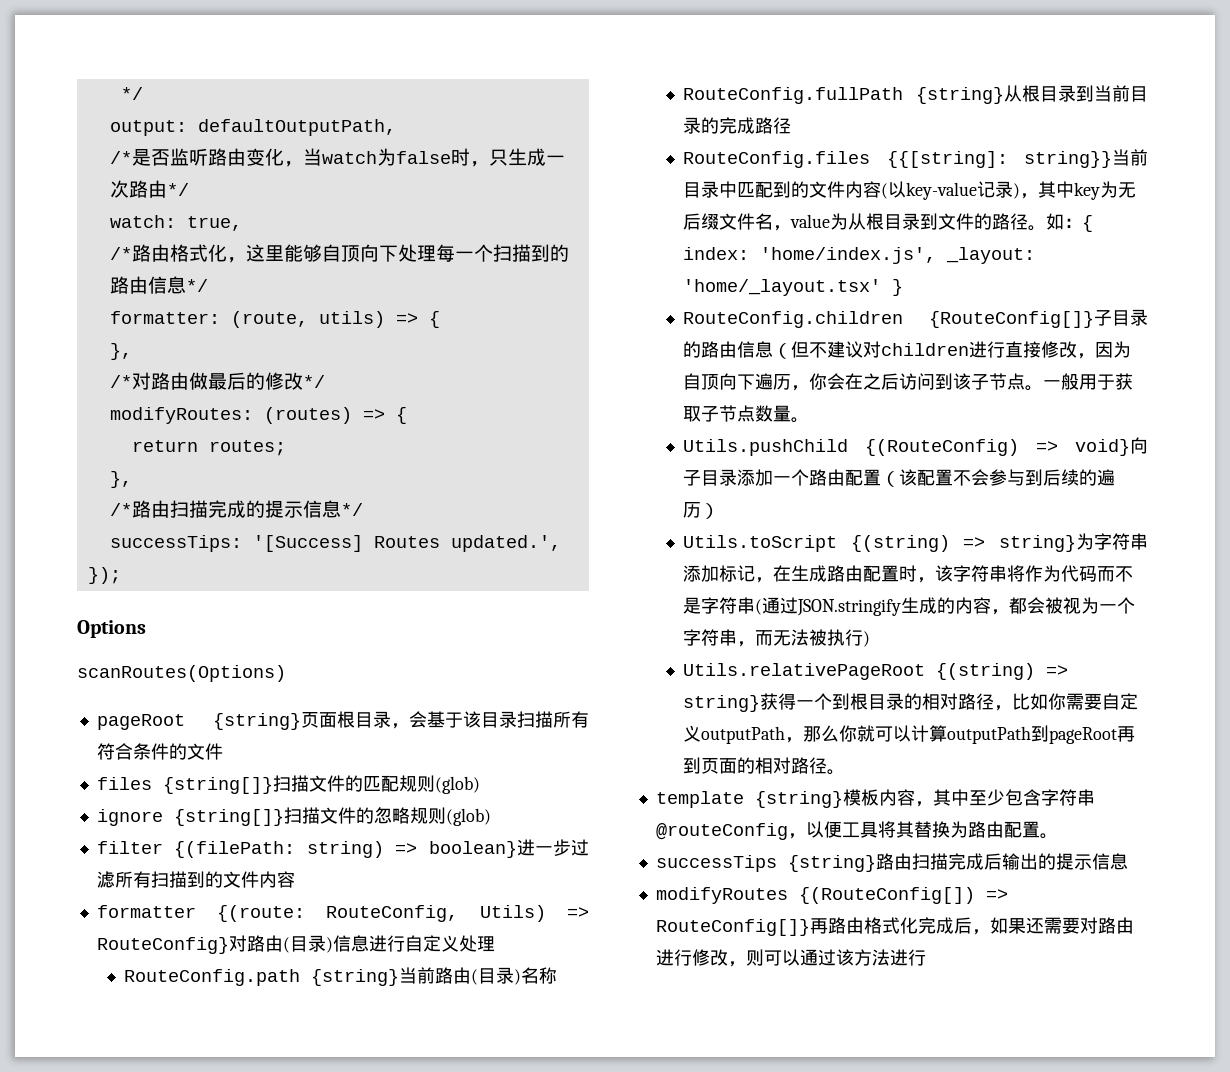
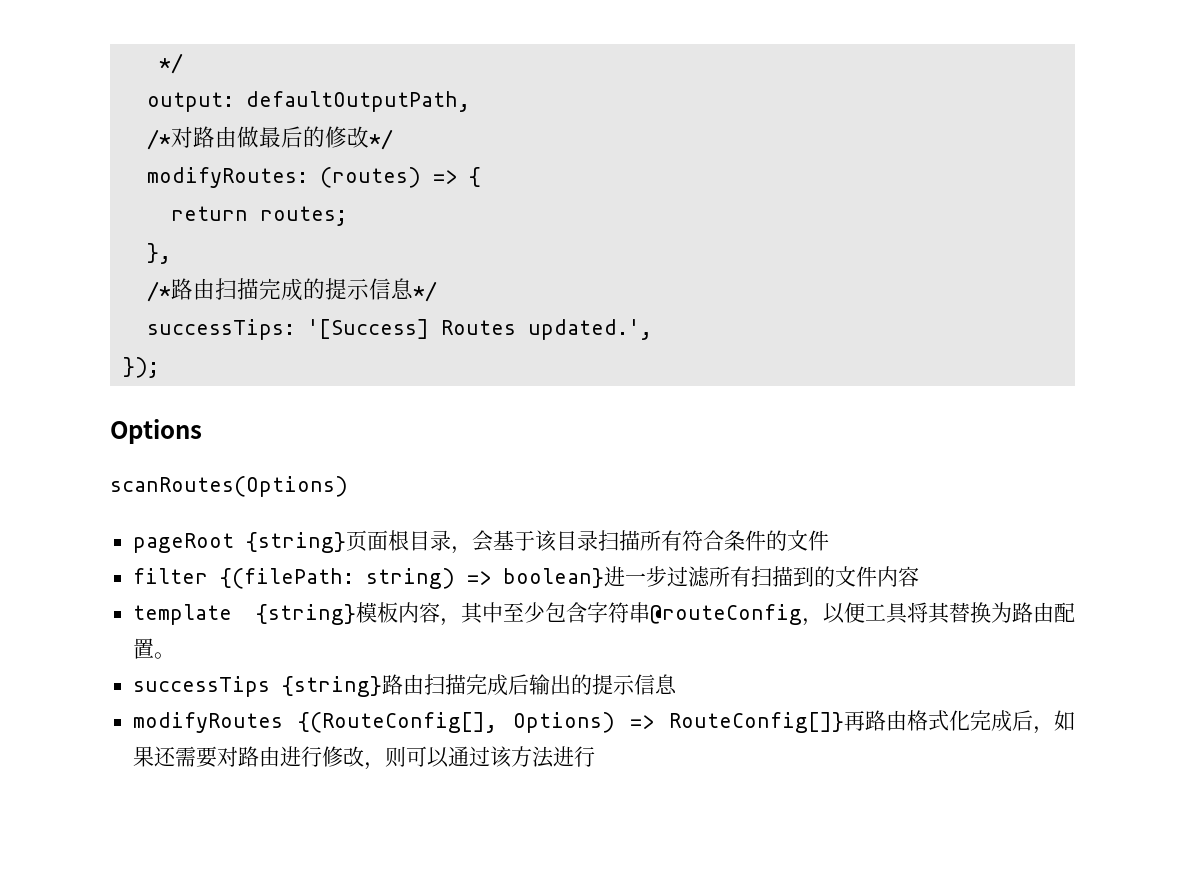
- /*是否监听路由变化，当watch为false时，只生成一次路由*/
- watch: true,
- /*路由格式化，这里能够自顶向下处理每一个扫描到的路由信息*/
- formatter: (route, utils) => {
- },
- files {string[]}扫描文件的匹配规则(glob)
- ignore {string[]}扫描文件的忽略规则(glob)
- formatter {(route: RouteConfig, Utils) => RouteConfig}对路由(目录)信息进行自定义处理
- RouteConfig.path {string}当前路由(目录)名称
- RouteConfig.fullPath {string}从根目录到当前目录的完成路径
- RouteConfig.files {{[string]: string}}当前目录中匹配到的文件内容(以key-value记录)，其中key为无后缀文件名，value为从根目录到文件的路径。如：{ index: 'home/index.js', _layout: 'home/_layout.tsx' }
- RouteConfig.children {RouteConfig[]}子目录的路由信息（但不建议对children进行直接修改，因为自顶向下遍历，你会在之后访问到该子节点。一般用于获取子节点数量。
- Utils.pushChild {(RouteConfig) => void}向子目录添加一个路由配置（该配置不会参与到后续的遍历）
- Utils.toScript {(string) => string}为字符串添加标记，在生成路由配置时，该字符串将作为代码而不是字符串(通过JSON.stringify生成的内容，都会被视为一个字符串，而无法被执行)
- Utils.relativePageRoot {(string) => string}获得一个到根目录的相对路径，比如你需要自定义outputPath，那么你就可以计算outputPath到pageRoot再到页面的相对路径。
- modifyRoutes {(RouteConfig[]) => RouteConfig[]}再路由格式化完成后，如果还需要对路由进行修改，则可以通过该方法进行
+ modifyRoutes {(RouteConfig[], Options) => RouteConfig[]}再路由格式化完成后，如果还需要对路由进行修改，则可以通过该方法进行

